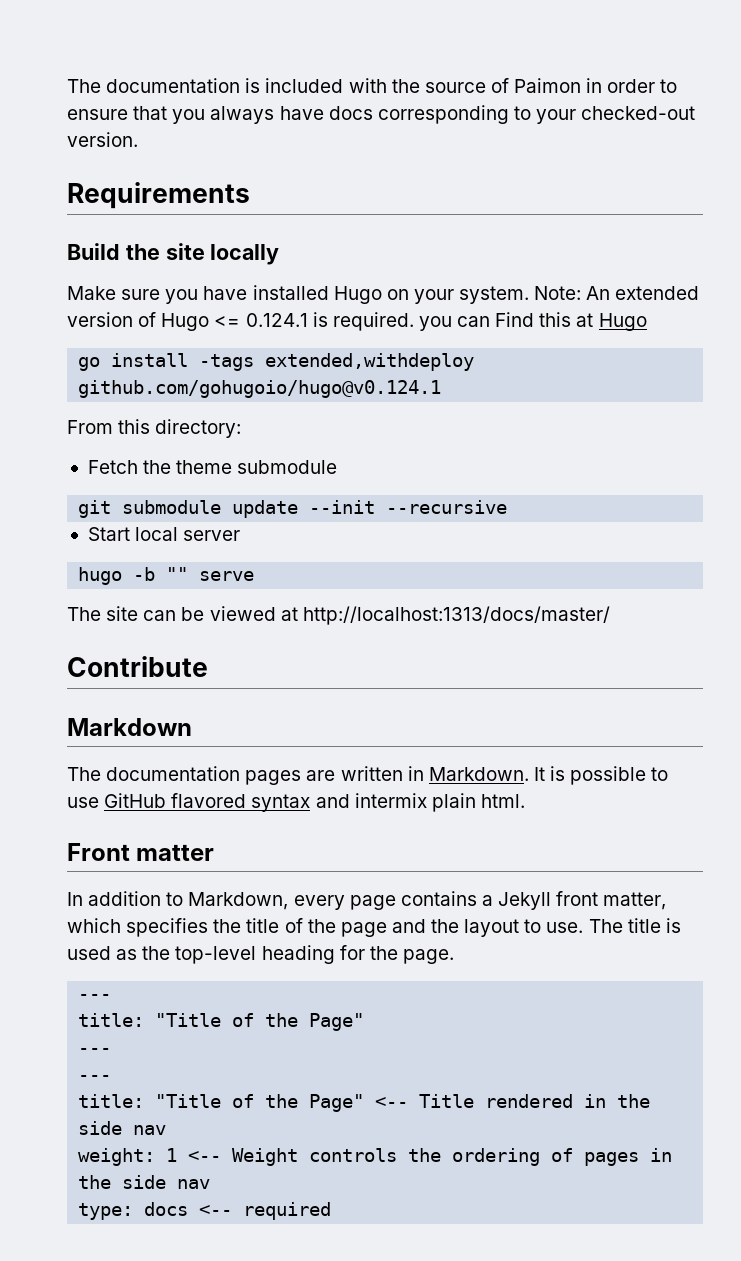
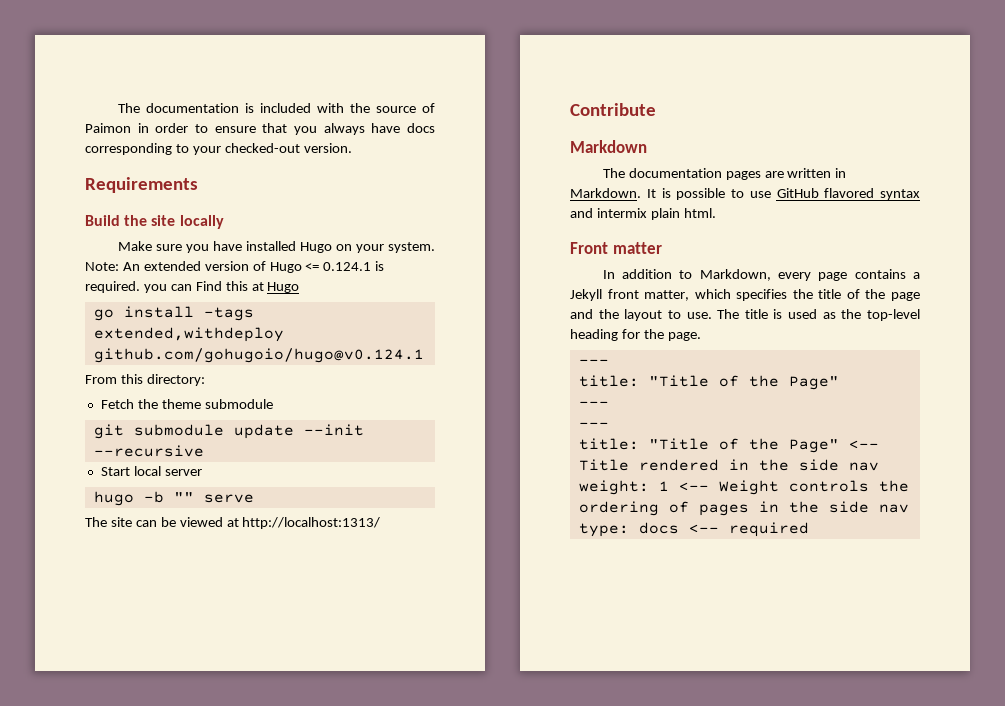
- The site can be viewed at http://localhost:1313/docs/master/
+ The site can be viewed at http://localhost:1313/

